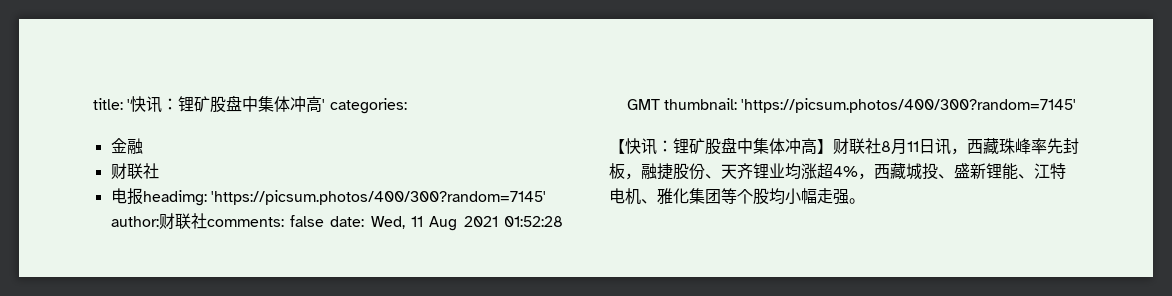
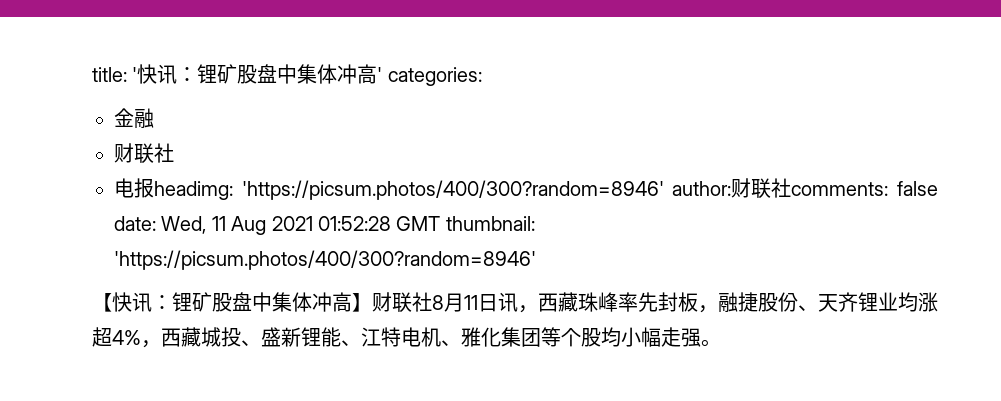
- 电报headimg: 'https://picsum.photos/400/300?random=7145' author:财联社comments: false date: Wed, 11 Aug 2021 01:52:28 GMT thumbnail: 'https://picsum.photos/400/300?random=7145'
+ 电报headimg: 'https://picsum.photos/400/300?random=8946' author:财联社comments: false date: Wed, 11 Aug 2021 01:52:28 GMT thumbnail: 'https://picsum.photos/400/300?random=8946'

